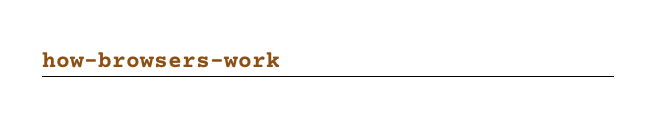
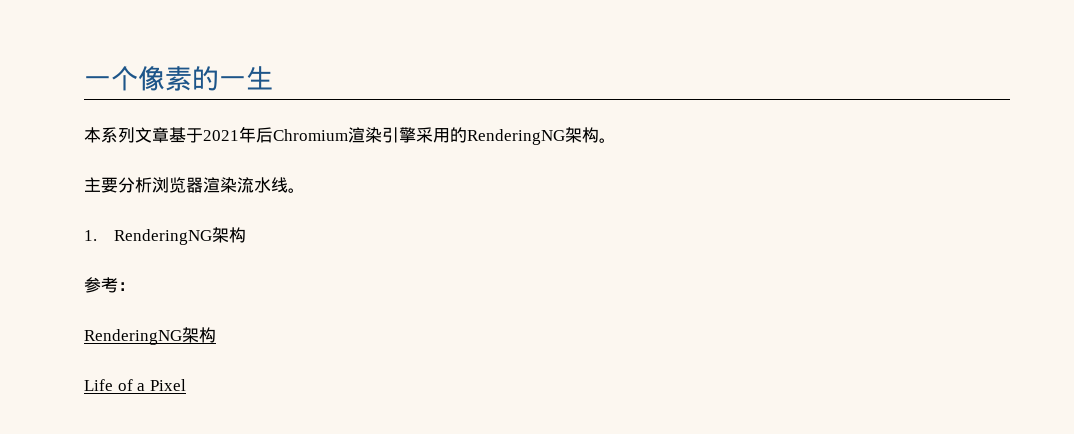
- how-browsers-work
+ 一个像素的一生
+ 本系列文章基于2021年后Chromium渲染引擎采用的RenderingNG架构。
+ 主要分析浏览器渲染流水线。
+ 1. RenderingNG架构
+ 参考：
+ RenderingNG架构
+ Life of a Pixel

